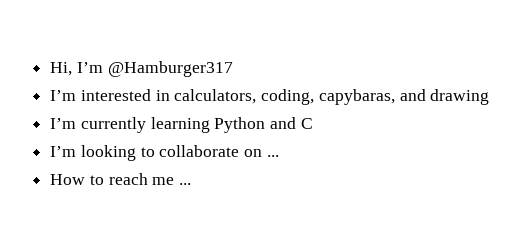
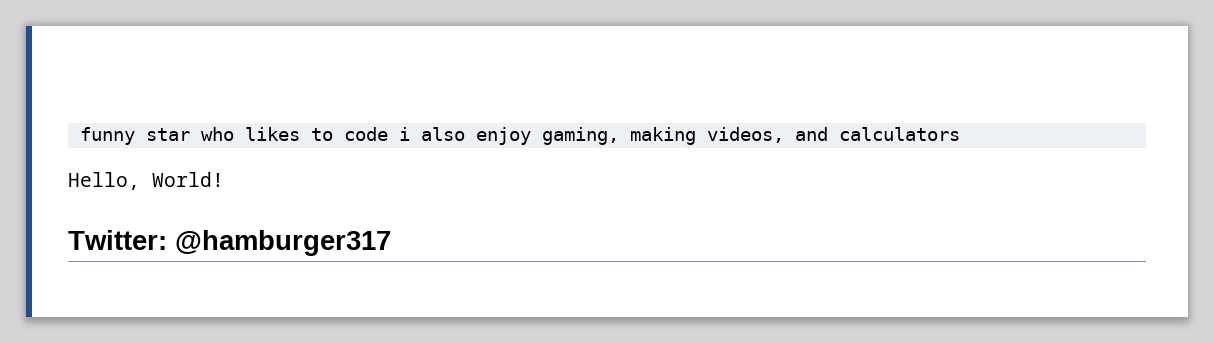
- Hi, I’m @Hamburger317
- I’m interested in calculators, coding, capybaras, and drawing
- I’m currently learning Python and C
- I’m looking to collaborate on ...
- How to reach me ...
+ funny star who likes to code i also enjoy gaming, making videos, and calculators
+ Hello, World!
+ Twitter: @hamburger317

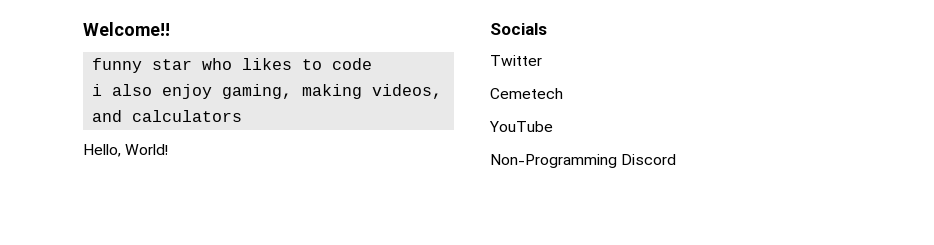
+ Welcome!!
- funny star who likes to code i also enjoy gaming, making videos, and calculators
+ funny star who likes to code
+ i also enjoy gaming, making videos, and calculators
- Twitter: @hamburger317
+ Socials
+ Twitter
+ Cemetech
+ YouTube
+ Non-Programming Discord

